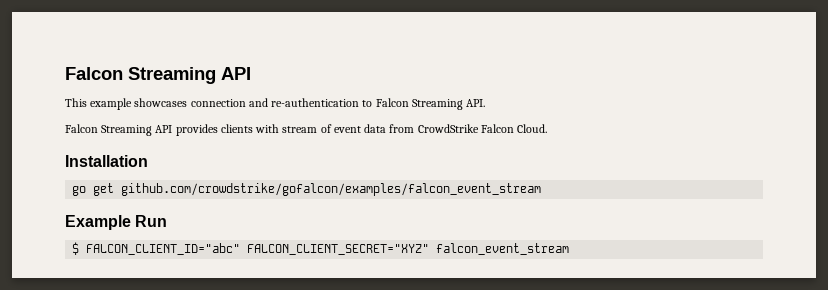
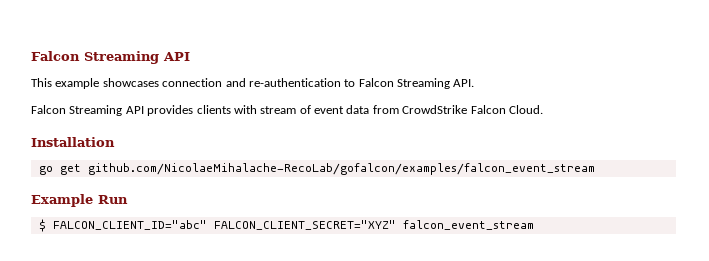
- go get github.com/crowdstrike/gofalcon/examples/falcon_event_stream
+ go get github.com/NicolaeMihalache-RecoLab/gofalcon/examples/falcon_event_stream

